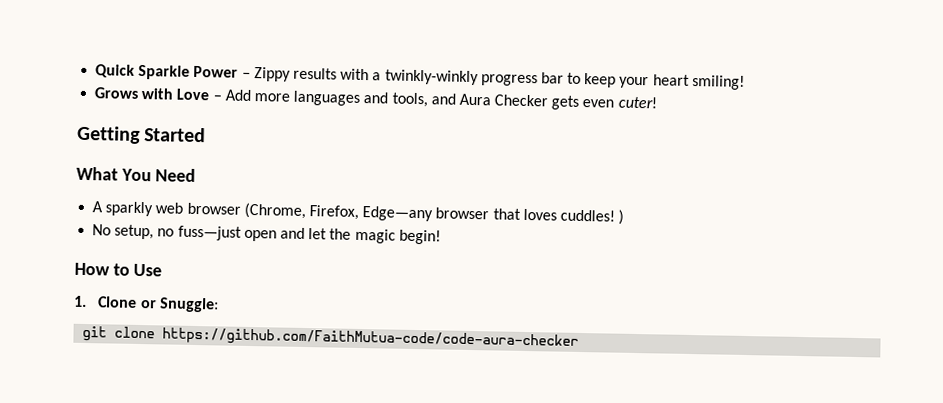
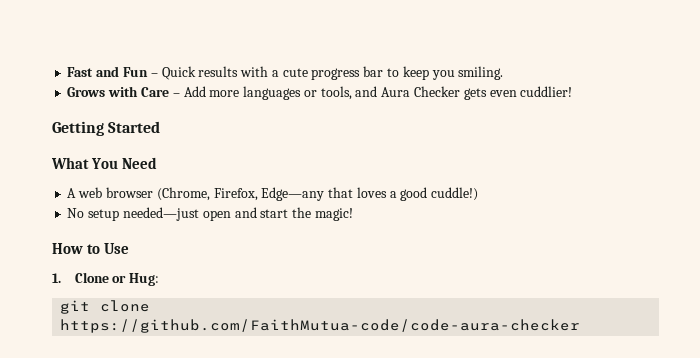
- Quick Sparkle Power – Zippy results with a twinkly-winkly progress bar to keep your heart smiling!
+ Fast and Fun – Quick results with a cute progress bar to keep you smiling.
- Grows with Love – Add more languages and tools, and Aura Checker gets even cuter!
+ Grows with Care – Add more languages or tools, and Aura Checker gets even cuddlier!
- A sparkly web browser (Chrome, Firefox, Edge—any browser that loves cuddles! )
- No setup, no fuss—just open and let the magic begin!
+ A web browser (Chrome, Firefox, Edge—any that loves a good cuddle!)
+ No setup needed—just open and start the magic!
- 1. Clone or Snuggle:
+ 1. Clone or Hug:

